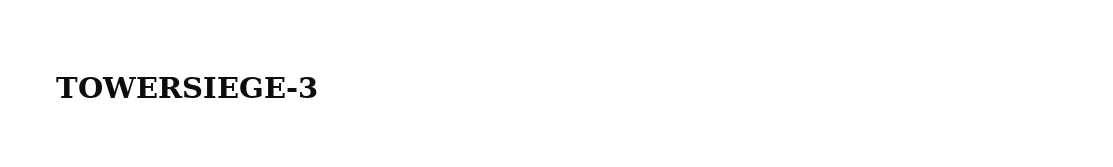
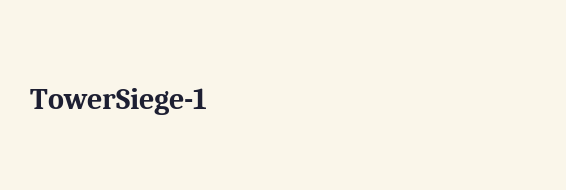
- TOWERSIEGE-3
+ TowerSiege-1

